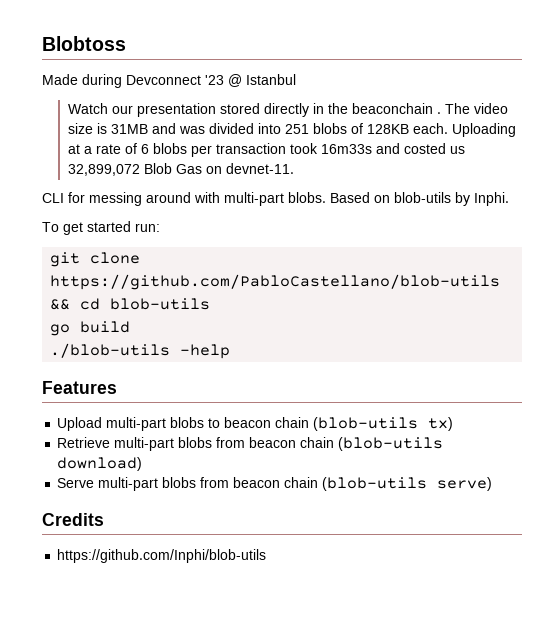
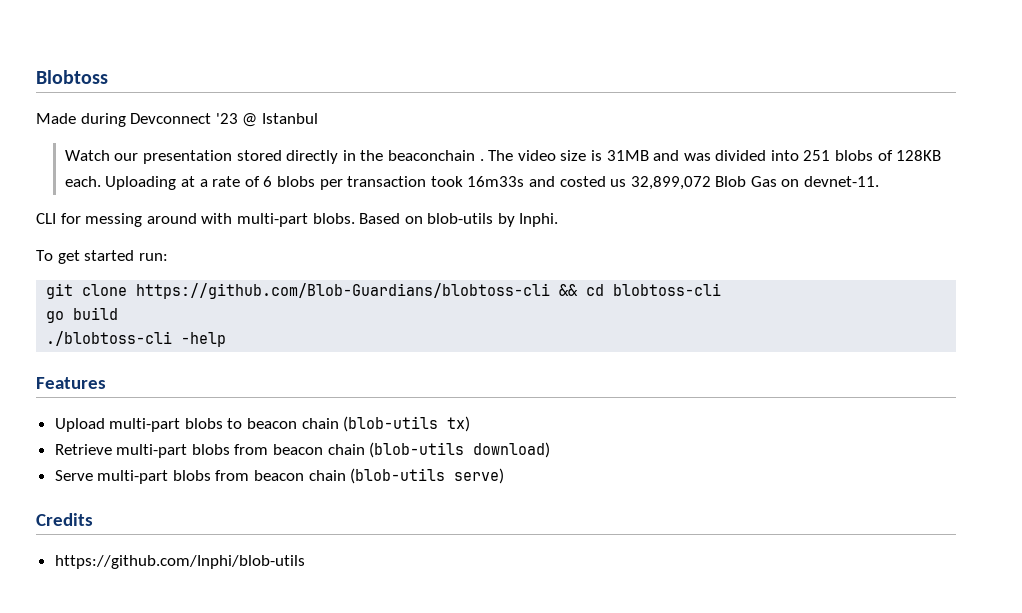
- git clone https://github.com/PabloCastellano/blob-utils && cd blob-utils
+ git clone https://github.com/Blob-Guardians/blobtoss-cli && cd blobtoss-cli
- ./blob-utils -help
+ ./blobtoss-cli -help

